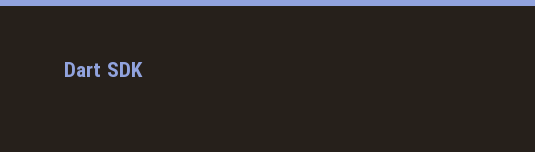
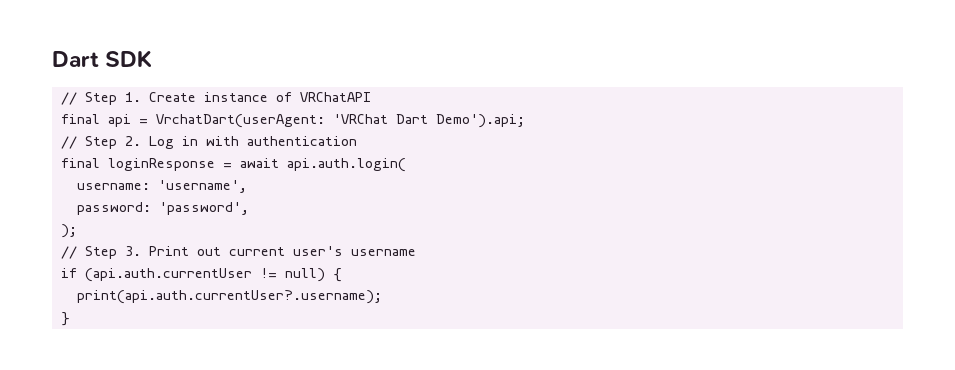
+ // Step 1. Create instance of VRChatAPI
+ final api = VrchatDart(userAgent: 'VRChat Dart Demo').api;
+ // Step 2. Log in with authentication
+ final loginResponse = await api.auth.login(
+ username: 'username',
+ password: 'password',
+ );
+ // Step 3. Print out current user's username
+ if (api.auth.currentUser != null) {
+ print(api.auth.currentUser?.username);
+ }

